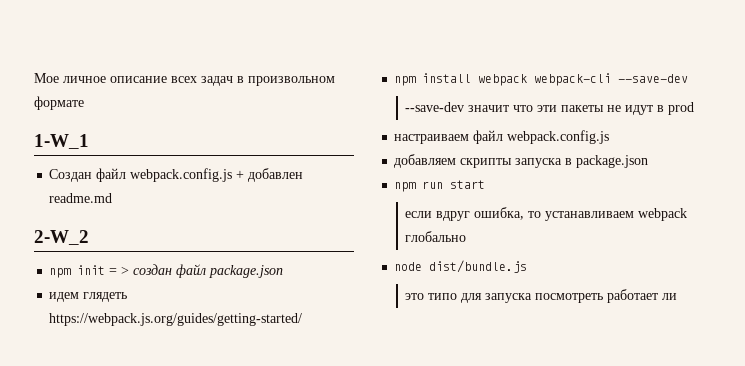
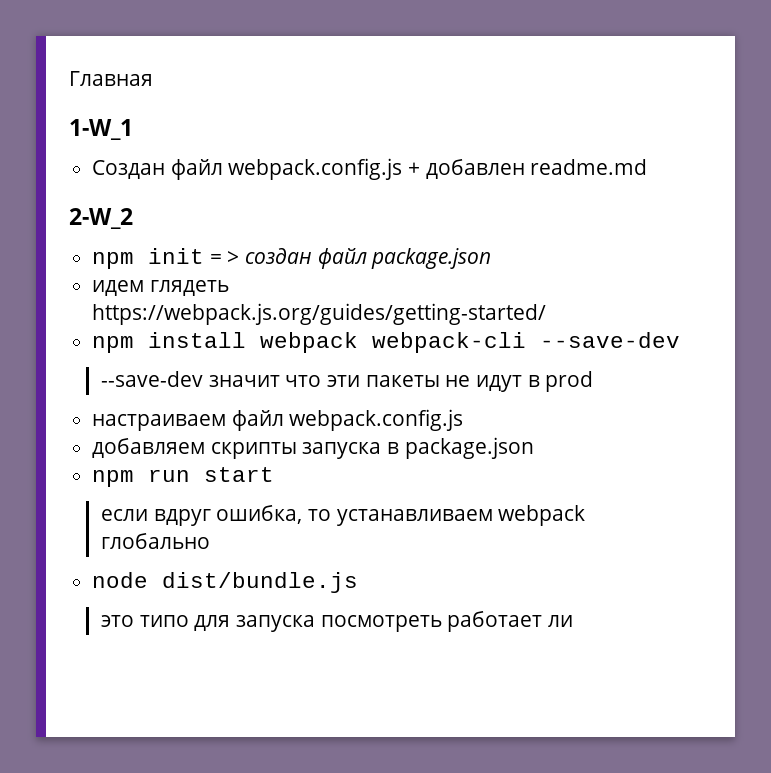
- Мое личное описание всех задач в произвольном формате
+ Главная

